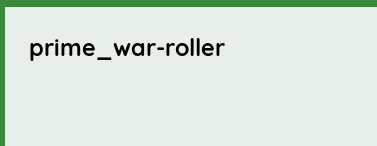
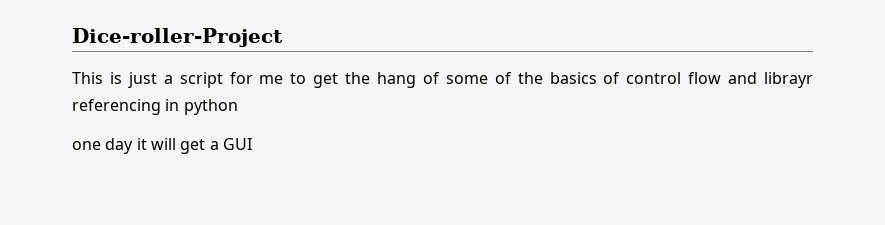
- prime_war-roller
+ Dice-roller-Project
+ This is just a script for me to get the hang of some of the basics of control flow and librayr referencing in python
+ one day it will get a GUI

